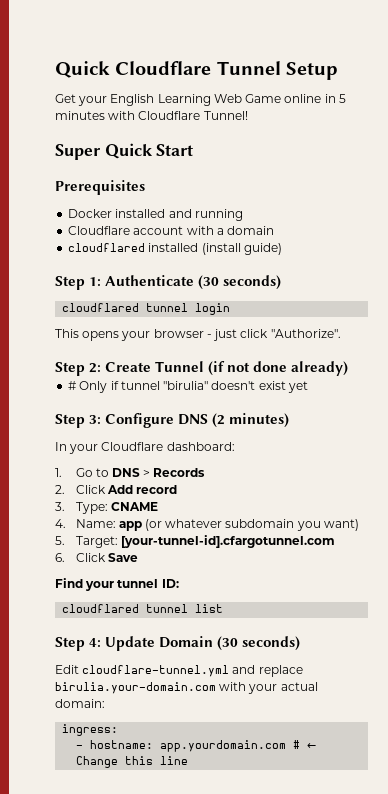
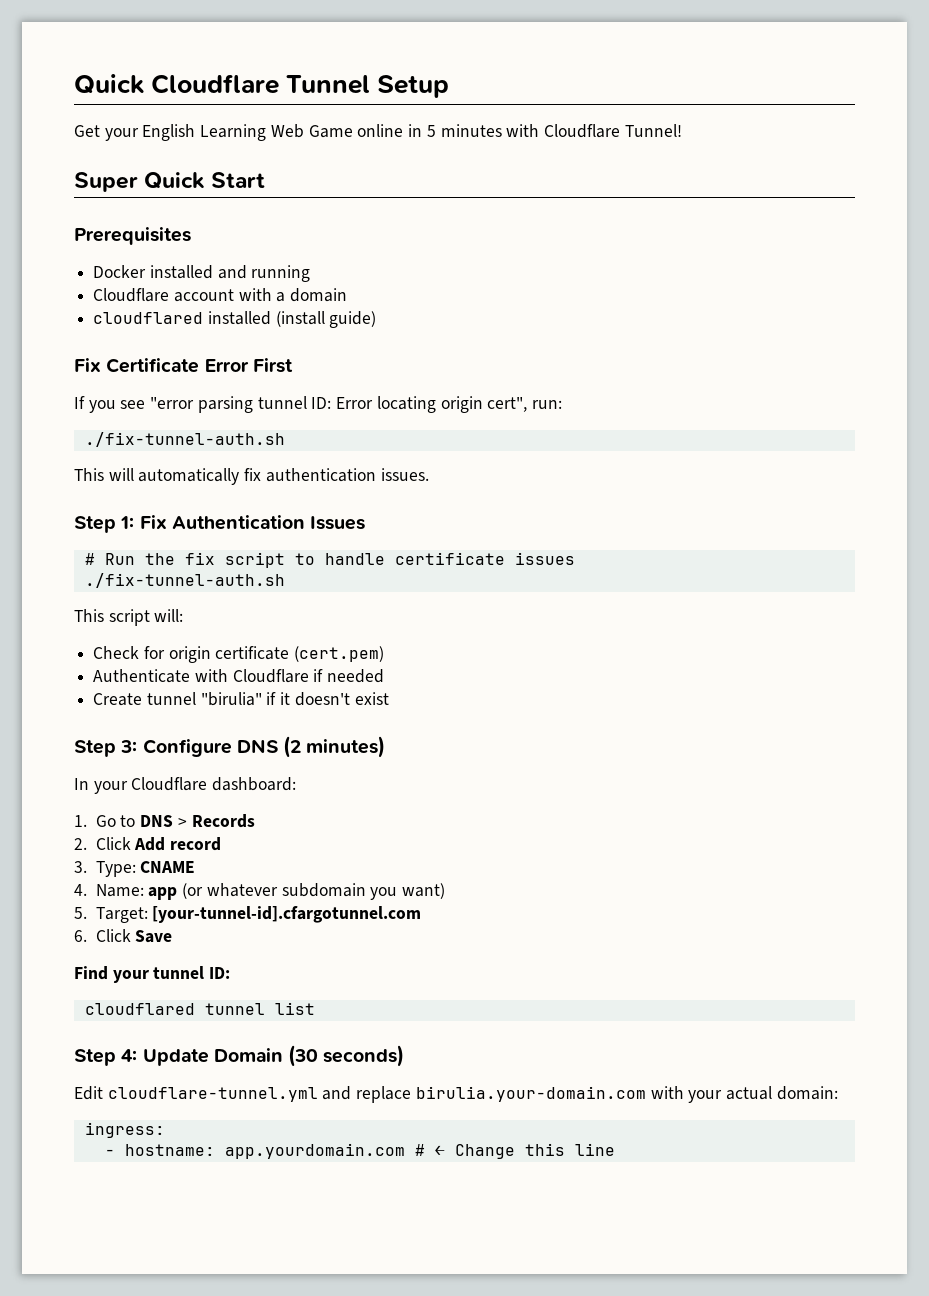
- Step 1: Authenticate (30 seconds)
- cloudflared tunnel login
- This opens your browser - just click "Authorize".
- Step 2: Create Tunnel (if not done already)
- # Only if tunnel "birulia" doesn't exist yet
+ Fix Certificate Error First
+ If you see "error parsing tunnel ID: Error locating origin cert", run:
+ ./fix-tunnel-auth.sh
+ This will automatically fix authentication issues.
+ Step 1: Fix Authentication Issues
+ # Run the fix script to handle certificate issues
+ ./fix-tunnel-auth.sh
+ This script will:
+ Check for origin certificate (cert.pem)
+ Authenticate with Cloudflare if needed
+ Create tunnel "birulia" if it doesn't exist

